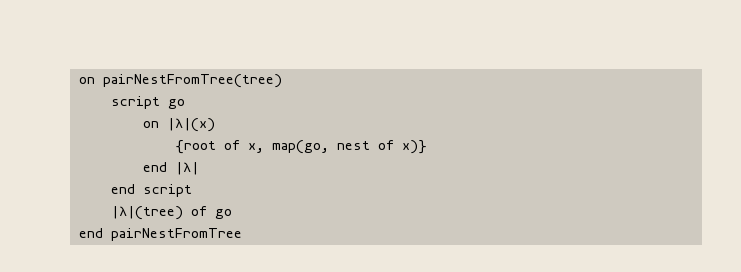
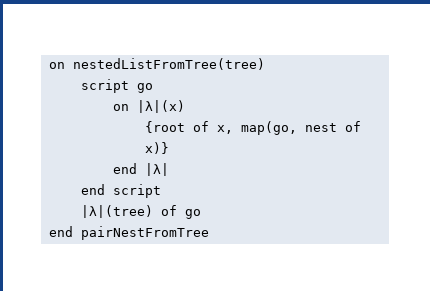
- on pairNestFromTree(tree)
+ on nestedListFromTree(tree)

